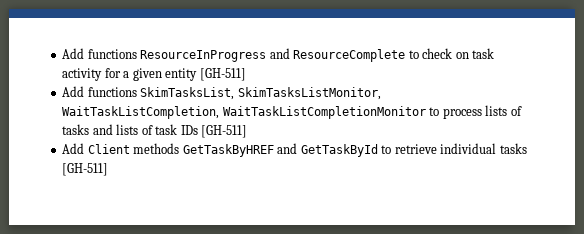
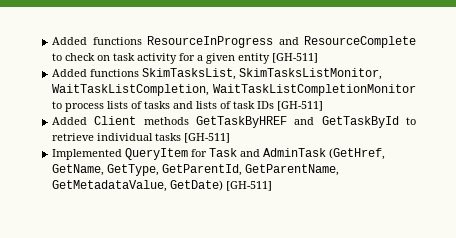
- Add functions ResourceInProgress and ResourceComplete to check on task activity for a given entity [GH-511]
+ Added functions ResourceInProgress and ResourceComplete to check on task activity for a given entity [GH-511]
- Add functions SkimTasksList, SkimTasksListMonitor, WaitTaskListCompletion, WaitTaskListCompletionMonitor to process lists of tasks and lists of task IDs [GH-511]
+ Added functions SkimTasksList, SkimTasksListMonitor, WaitTaskListCompletion, WaitTaskListCompletionMonitor to process lists of tasks and lists of task IDs [GH-511]
- Add Client methods GetTaskByHREF and GetTaskById to retrieve individual tasks [GH-511]
+ Added Client methods GetTaskByHREF and GetTaskById to retrieve individual tasks [GH-511]
+ Implemented QueryItem for Task and AdminTask (GetHref, GetName, GetType, GetParentId, GetParentName, GetMetadataValue, GetDate) [GH-511]

